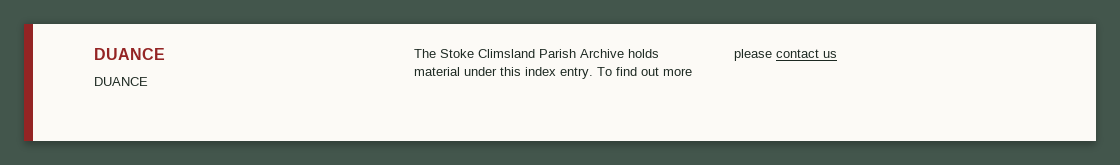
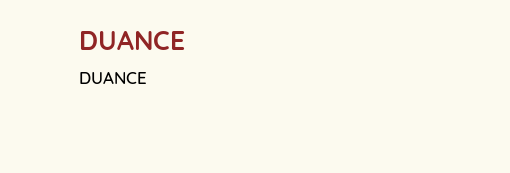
- The Stoke Climsland Parish Archive holds material under this index entry. To find out more please contact us

